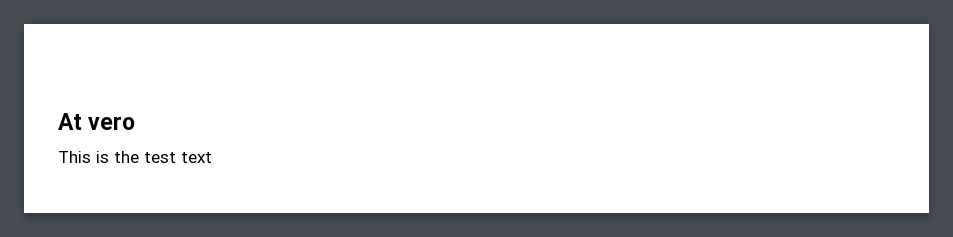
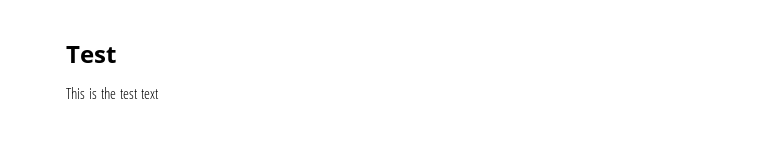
- At vero
+ Test

